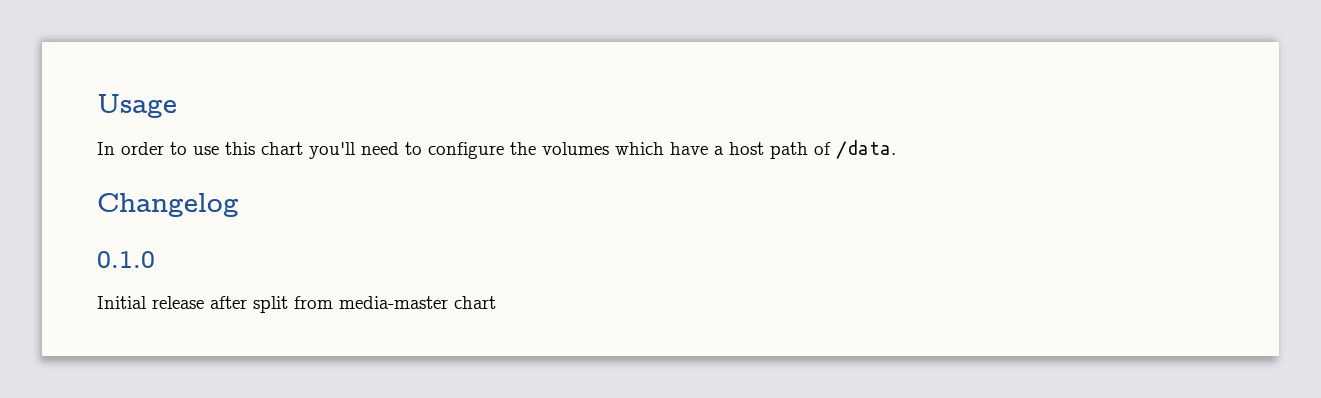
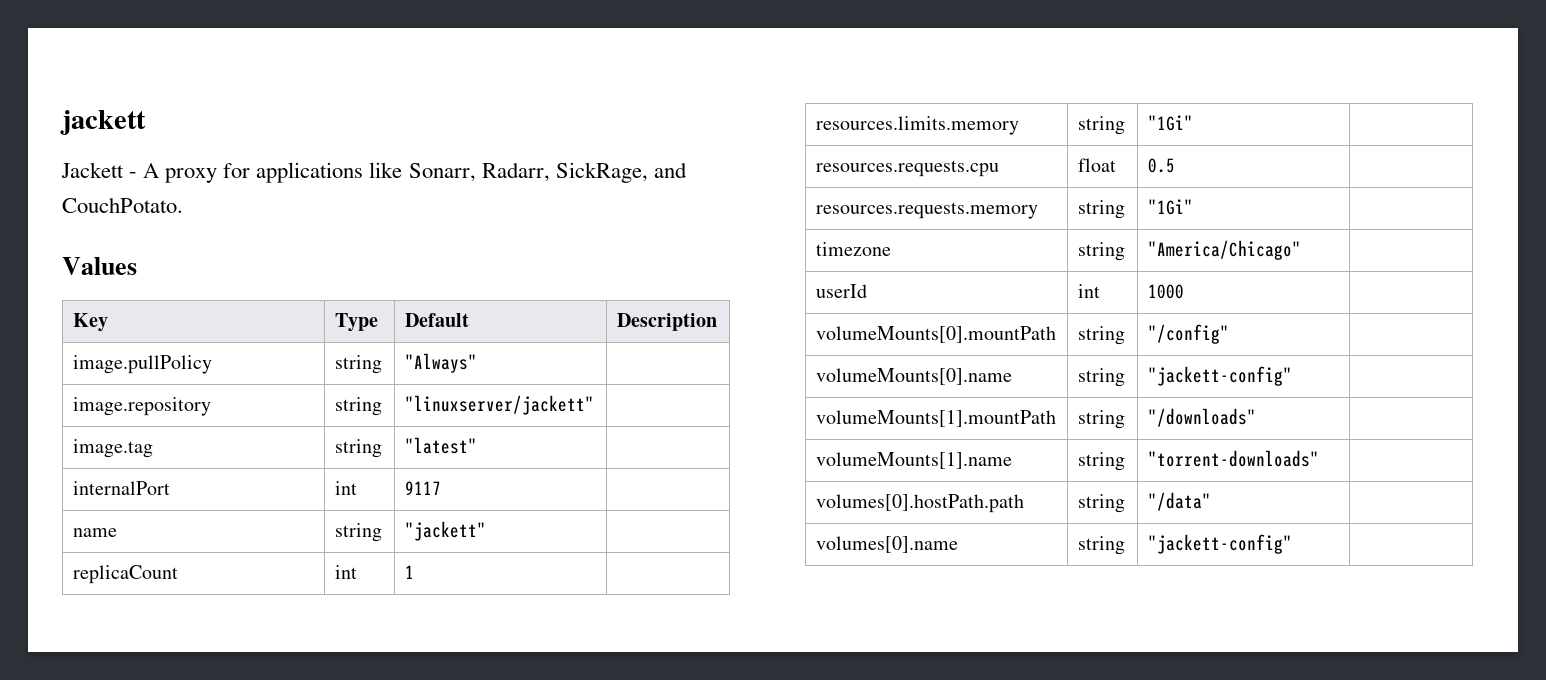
- Usage
- In order to use this chart you'll need to configure the volumes which have a host path of /data.
- Changelog
- 0.1.0
- Initial release after split from media-master chart
+ jackett
+ Jackett - A proxy for applications like Sonarr, Radarr, SickRage, and CouchPotato.
+ Values
+ Key | Type | Default | Description
+ image.pullPolicy | string | "Always" |
+ image.repository | string | "linuxserver/jackett" |
+ image.tag | string | "latest" |
+ internalPort | int | 9117 |
+ name | string | "jackett" |
+ replicaCount | int | 1 |
+ resources.limits.memory | string | "1Gi" |
+ resources.requests.cpu | float | 0.5 |
+ resources.requests.memory | string | "1Gi" |
+ timezone | string | "America/Chicago" |
+ userId | int | 1000 |
+ volumeMounts[0].mountPath | string | "/config" |
+ volumeMounts[0].name | string | "jackett-config" |
+ volumeMounts[1].mountPath | string | "/downloads" |
+ volumeMounts[1].name | string | "torrent-downloads" |
+ volumes[0].hostPath.path | string | "/data" |
+ volumes[0].name | string | "jackett-config" |

